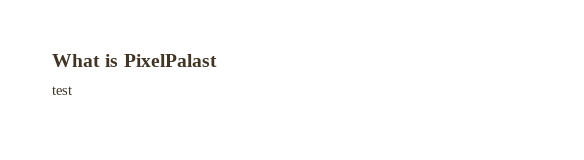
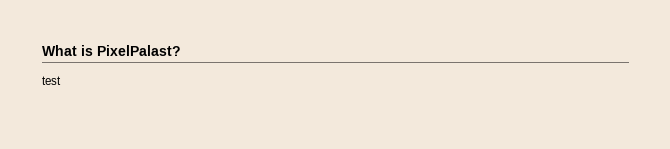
- What is PixelPalast
+ What is PixelPalast?

